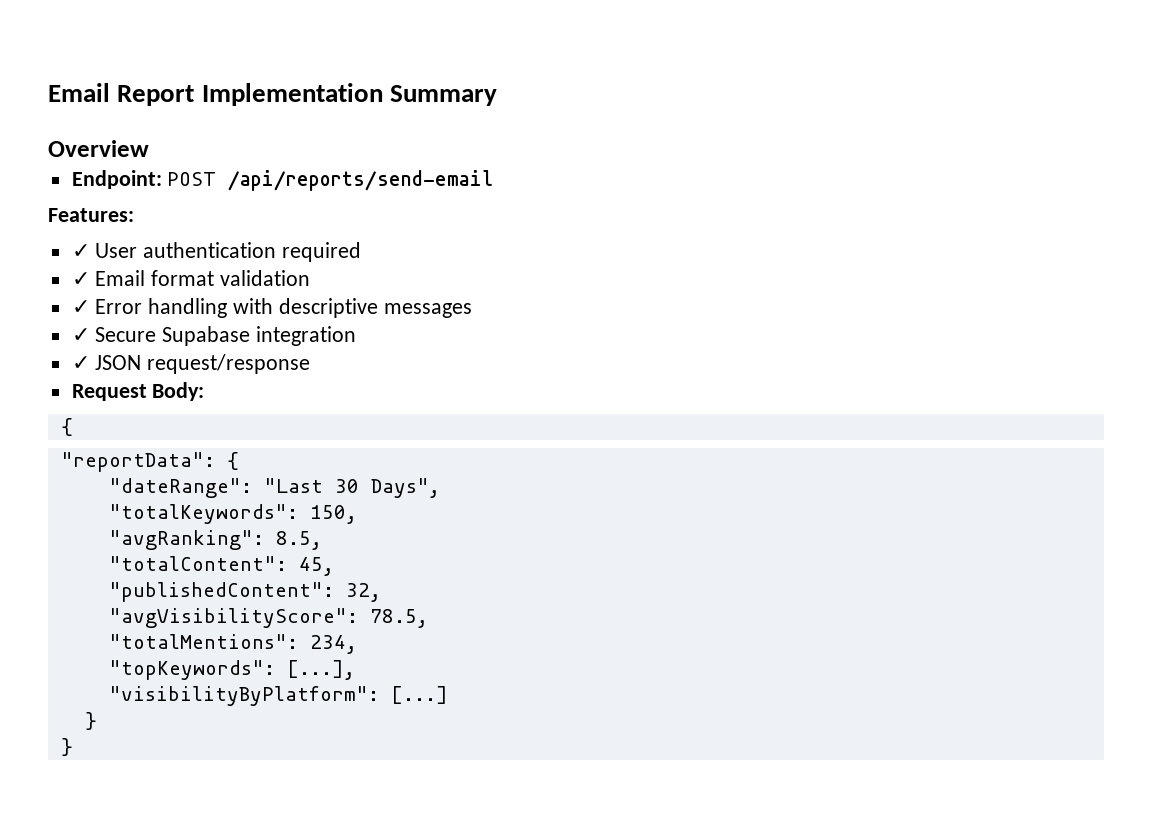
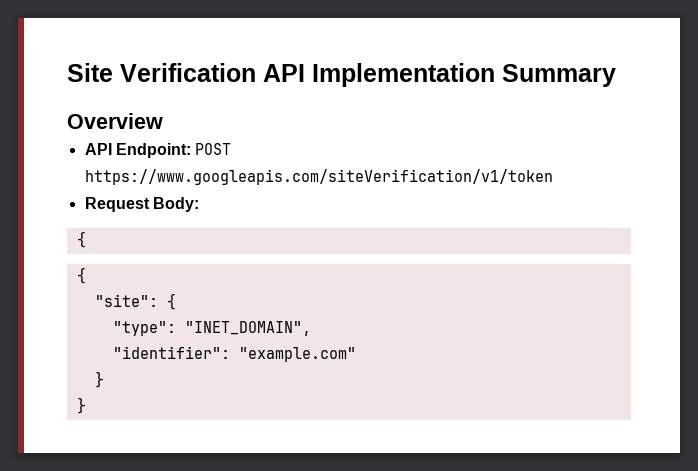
- Email Report Implementation Summary
+ Site Verification API Implementation Summary
- Endpoint: POST /api/reports/send-email
- Features:
- ✓ User authentication required
- ✓ Email format validation
- ✓ Error handling with descriptive messages
- ✓ Secure Supabase integration
- ✓ JSON request/response
+ API Endpoint: POST https://www.googleapis.com/siteVerification/v1/token
  Request Body:
  {
- "reportData": {
- "dateRange": "Last 30 Days",
- "totalKeywords": 150,
- "avgRanking": 8.5,
- "totalContent": 45,
- "publishedContent": 32,
- "avgVisibilityScore": 78.5,
- "totalMentions": 234,
- "topKeywords": [...],
- "visibilityByPlatform": [...]
+ {
+ "site": {
+ "type": "INET_DOMAIN",
+ "identifier": "example.com"

